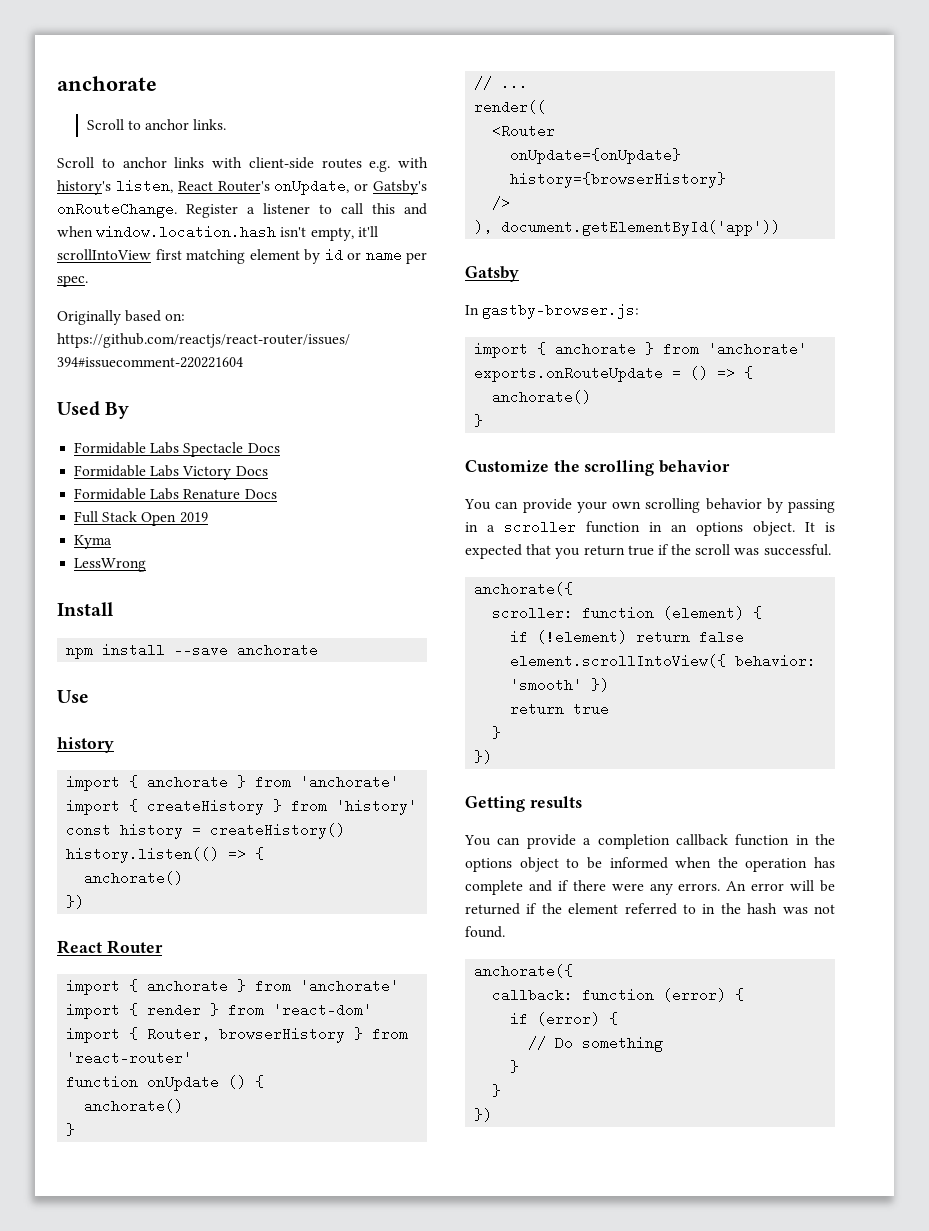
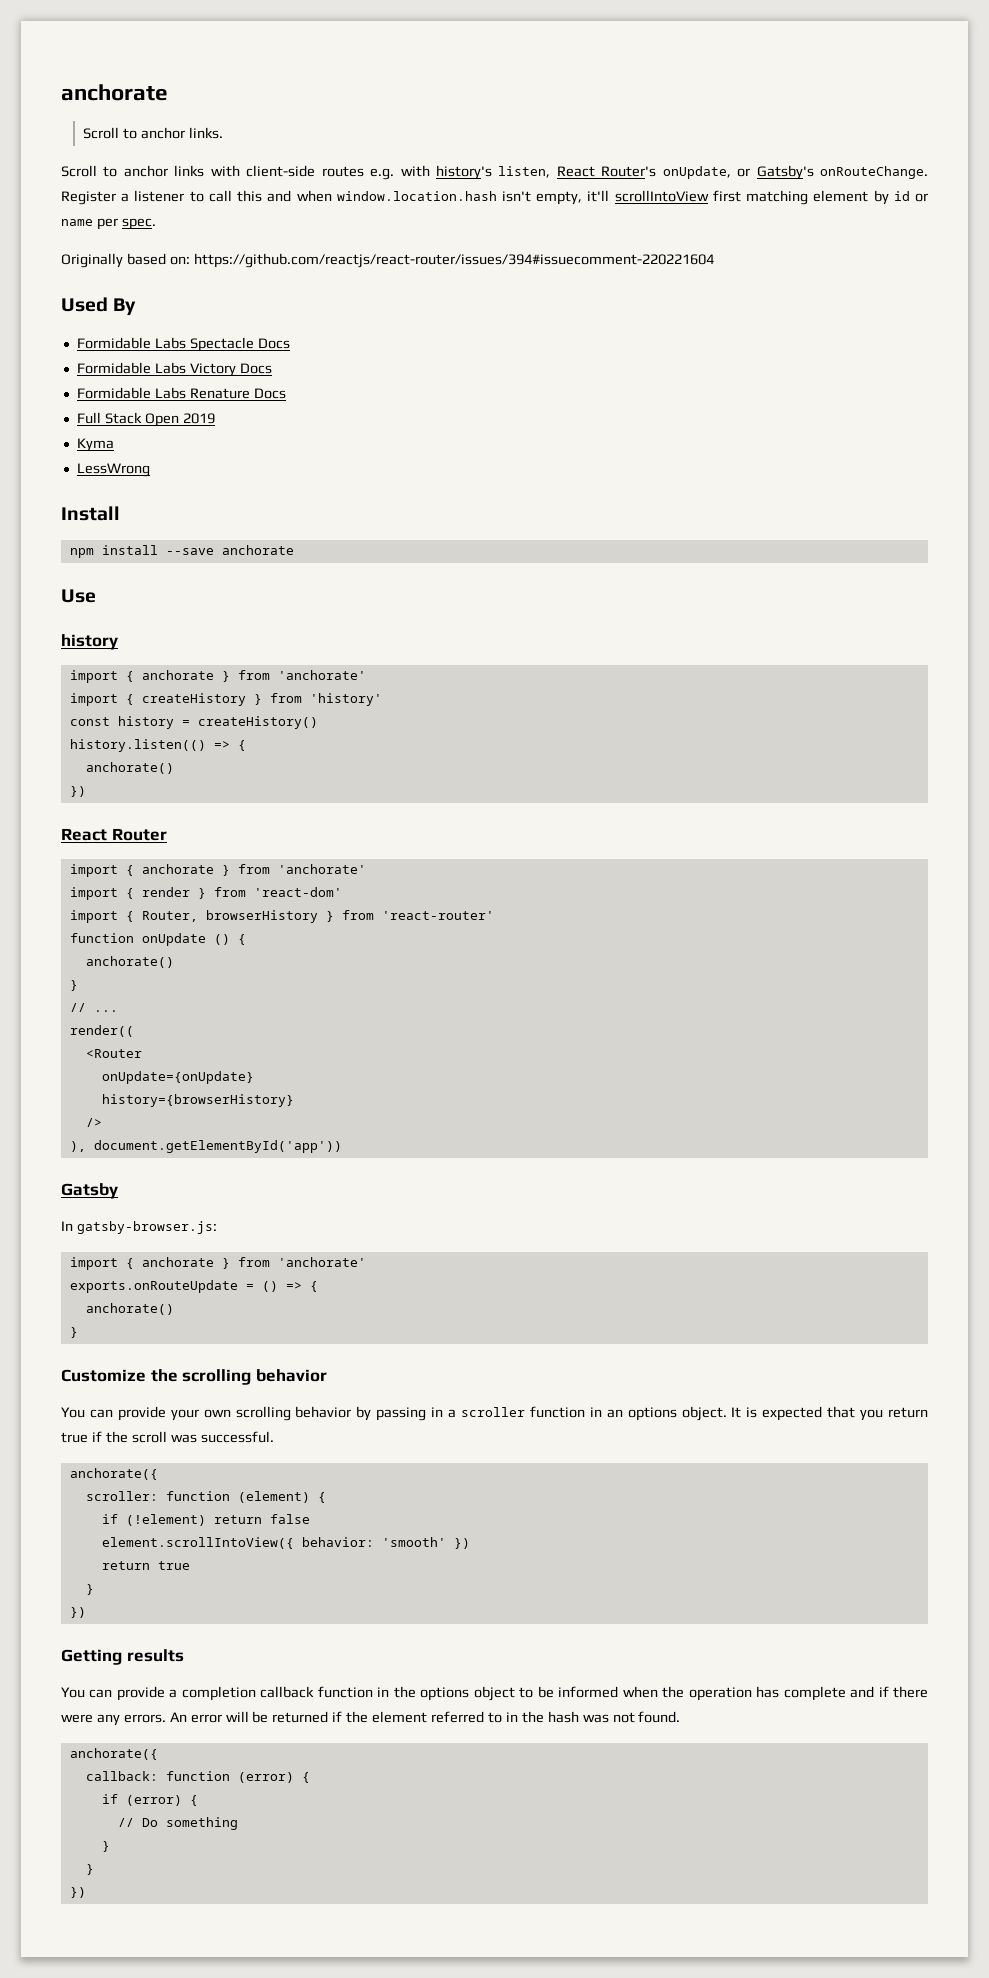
- In gastby-browser.js:
+ In gatsby-browser.js:

